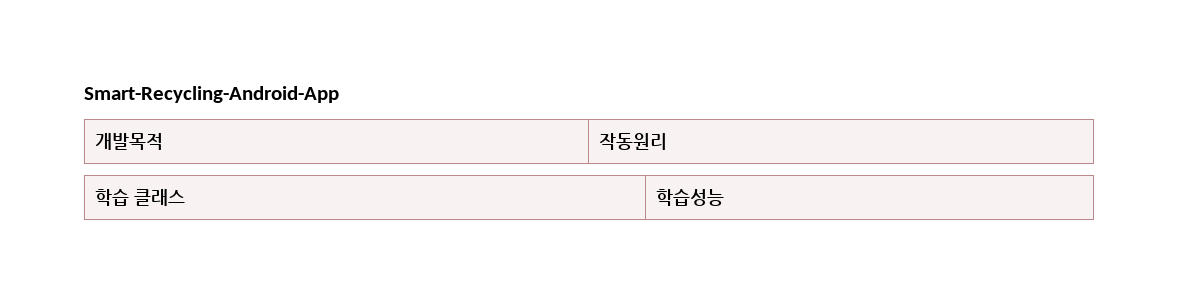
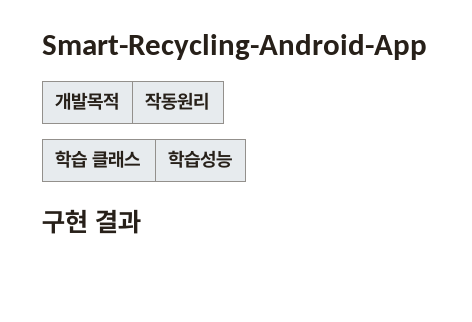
+ 구현 결과

